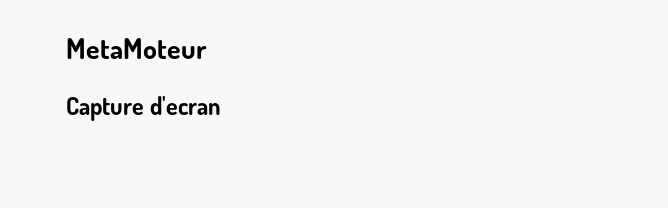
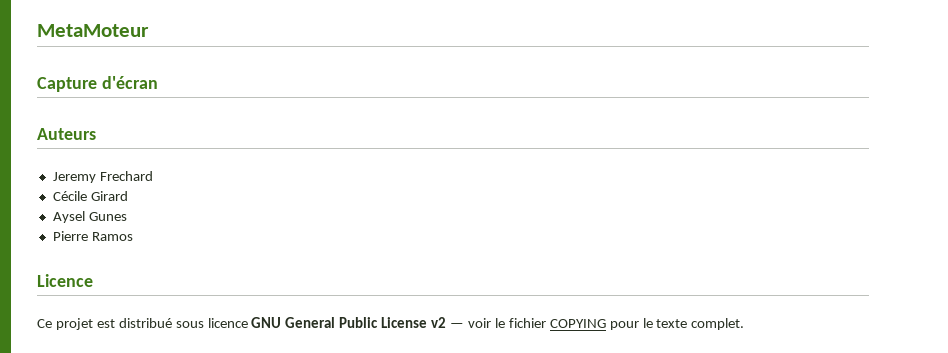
- Capture d'ecran
+ Capture d'écran
+ Auteurs
+ Jeremy Frechard
+ Cécile Girard
+ Aysel Gunes
+ Pierre Ramos
+ Licence
+ Ce projet est distribué sous licence GNU General Public License v2 — voir le fichier COPYING pour le texte complet.

